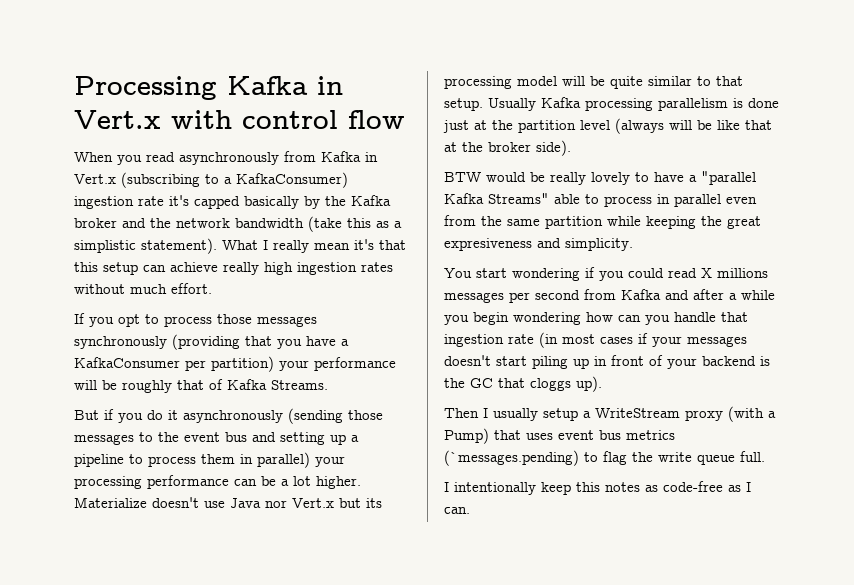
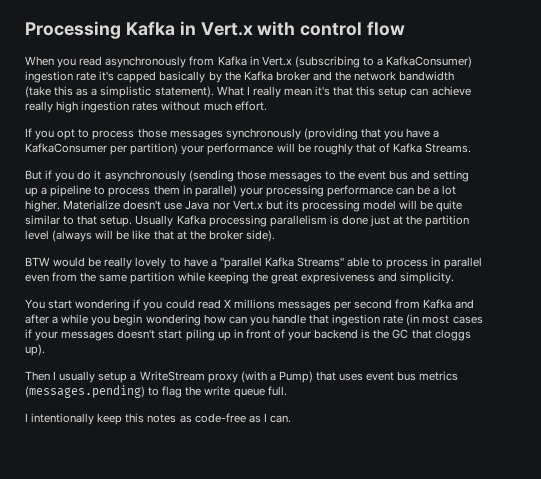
- Then I usually setup a WriteStream proxy (with a Pump) that uses event bus metrics (`messages.pending) to flag the write queue full.
+ Then I usually setup a WriteStream proxy (with a Pump) that uses event bus metrics (messages.pending) to flag the write queue full.

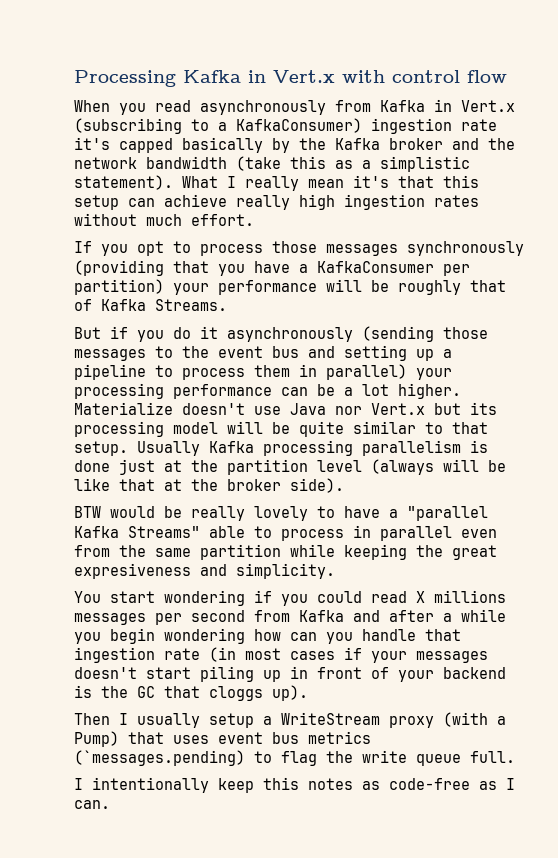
- Then I usually setup a WriteStream proxy (with a Pump) that uses event bus metrics (messages.pending) to flag the write queue full.
+ Then I usually setup a WriteStream proxy (with a Pump) that uses event bus metrics (`messages.pending) to flag the write queue full.

